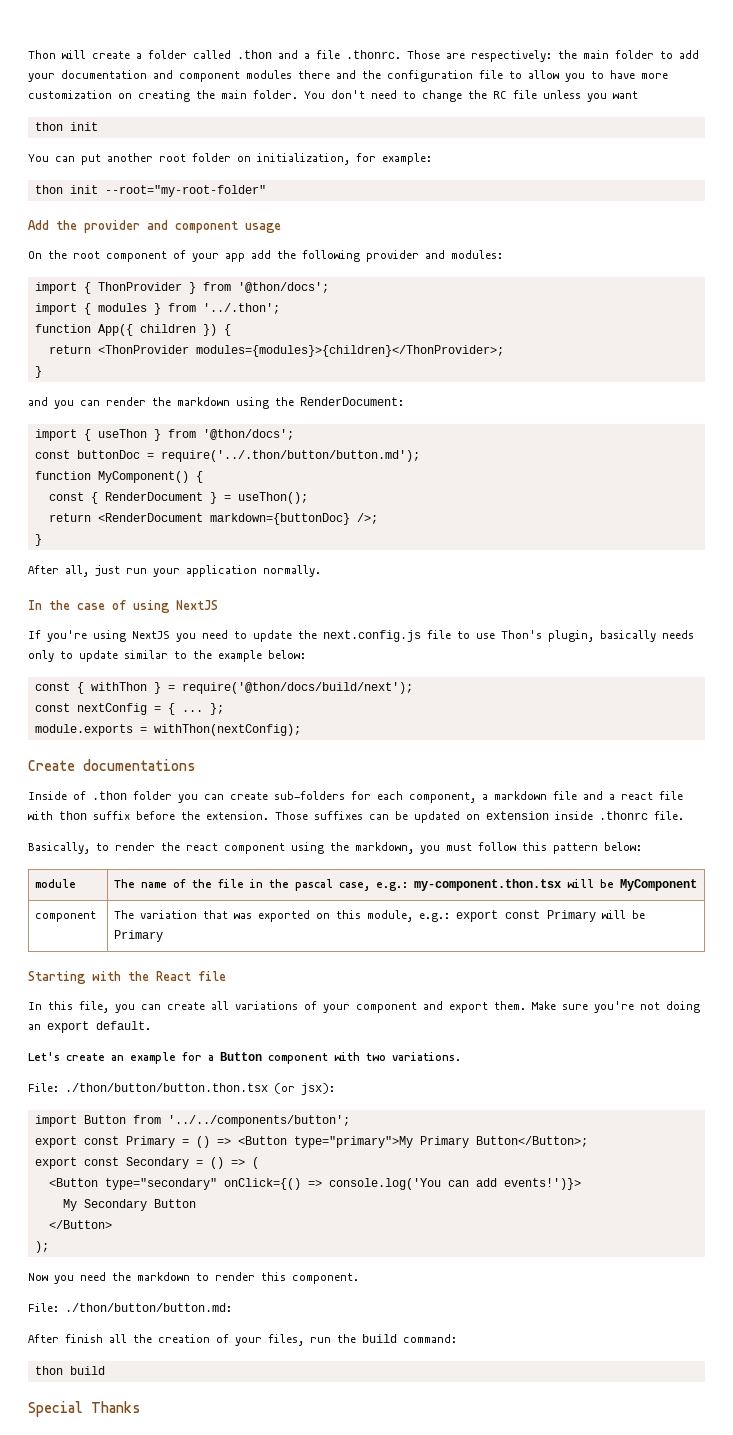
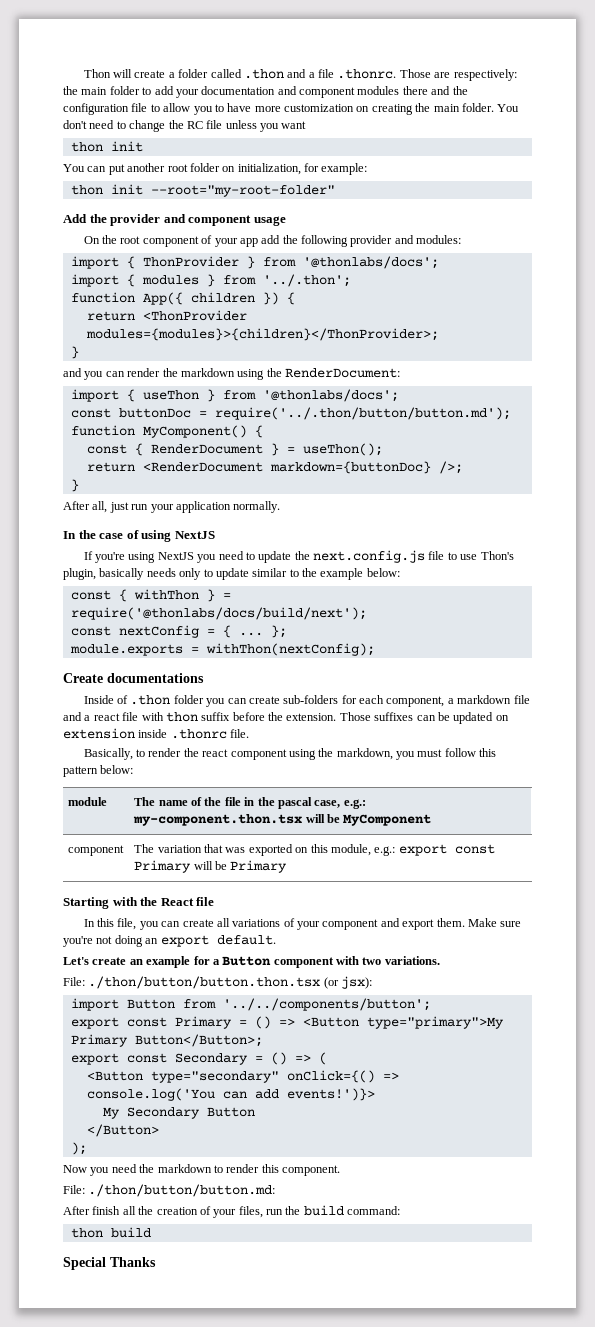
- import { ThonProvider } from '@thon/docs';
+ import { ThonProvider } from '@thonlabs/docs';
- import { useThon } from '@thon/docs';
+ import { useThon } from '@thonlabs/docs';
- const { withThon } = require('@thon/docs/build/next');
+ const { withThon } = require('@thonlabs/docs/build/next');

